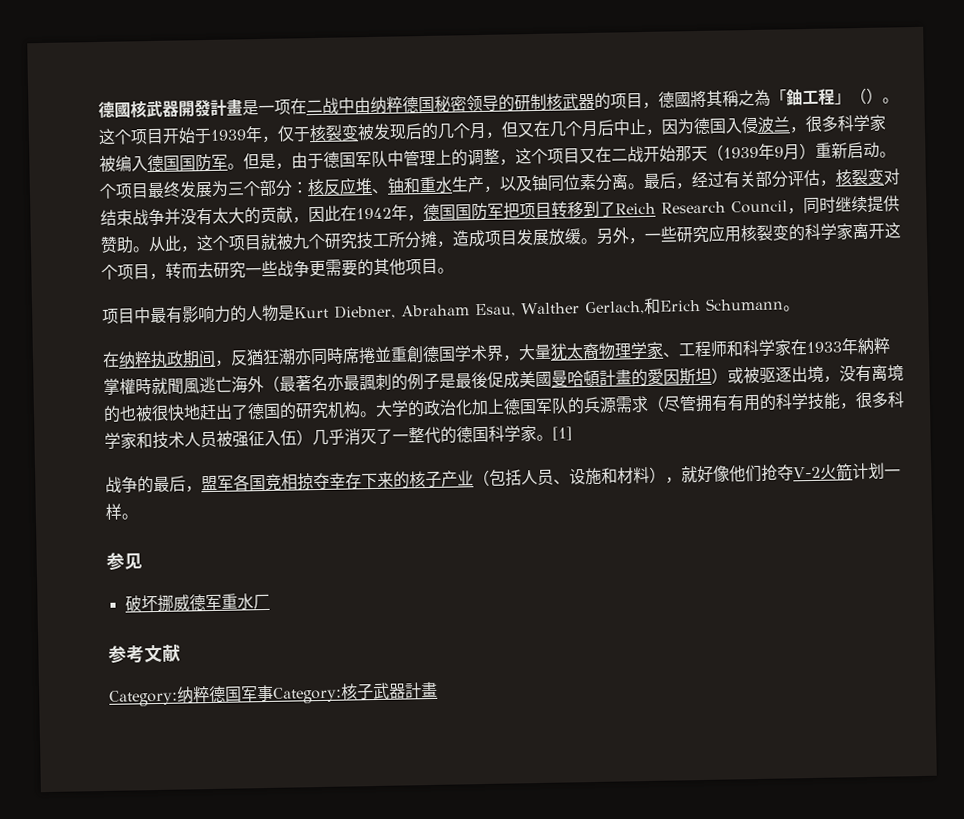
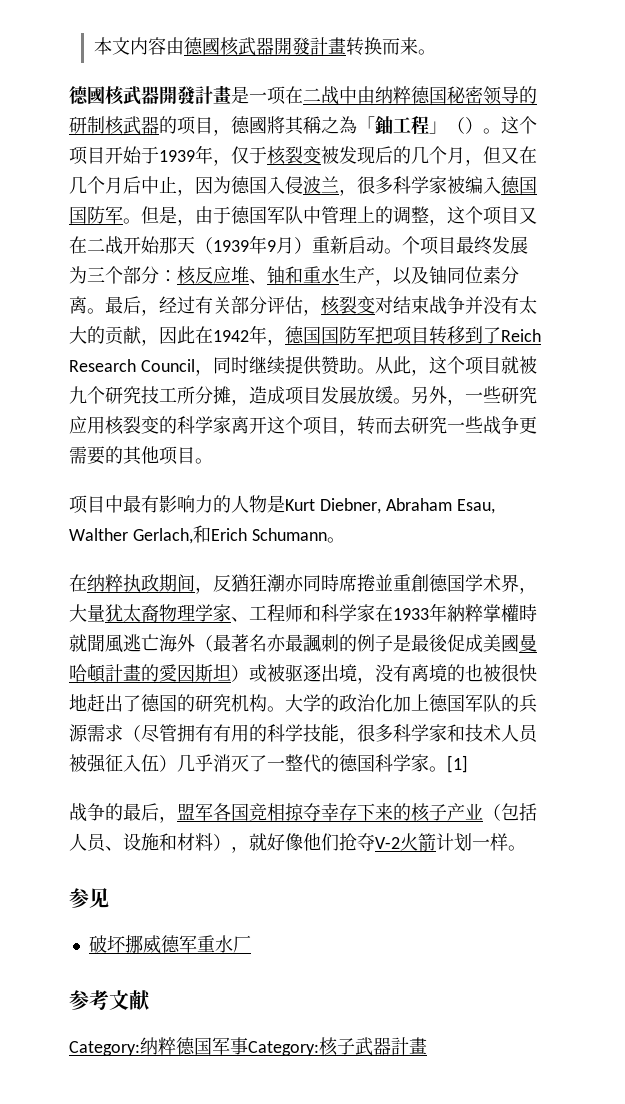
+ 本文内容由德國核武器開發計畫转换而来。

